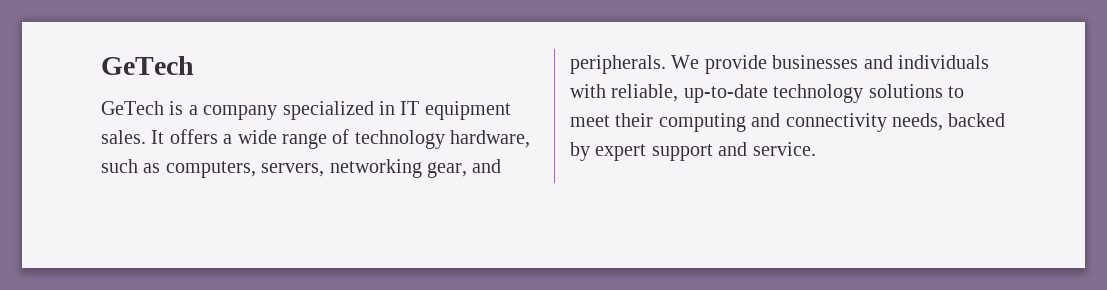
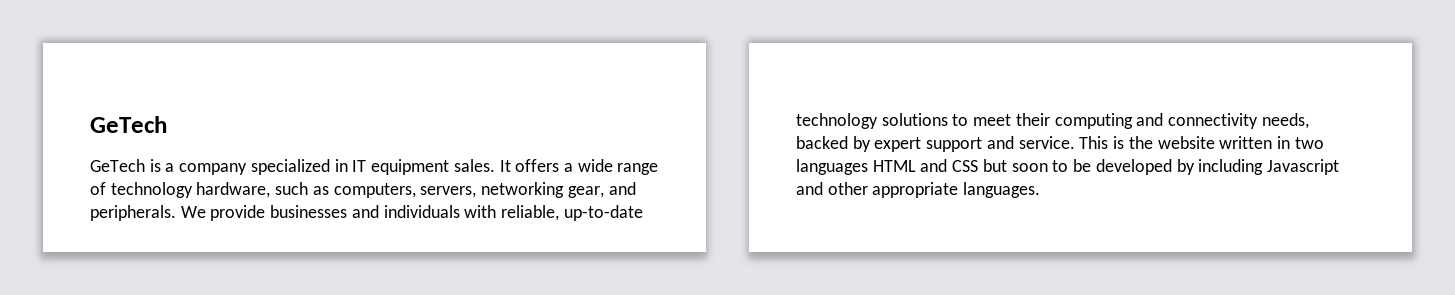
+ This is the website written in two languages HTML and CSS but soon to be developed by including Javascript and other appropriate languages.

